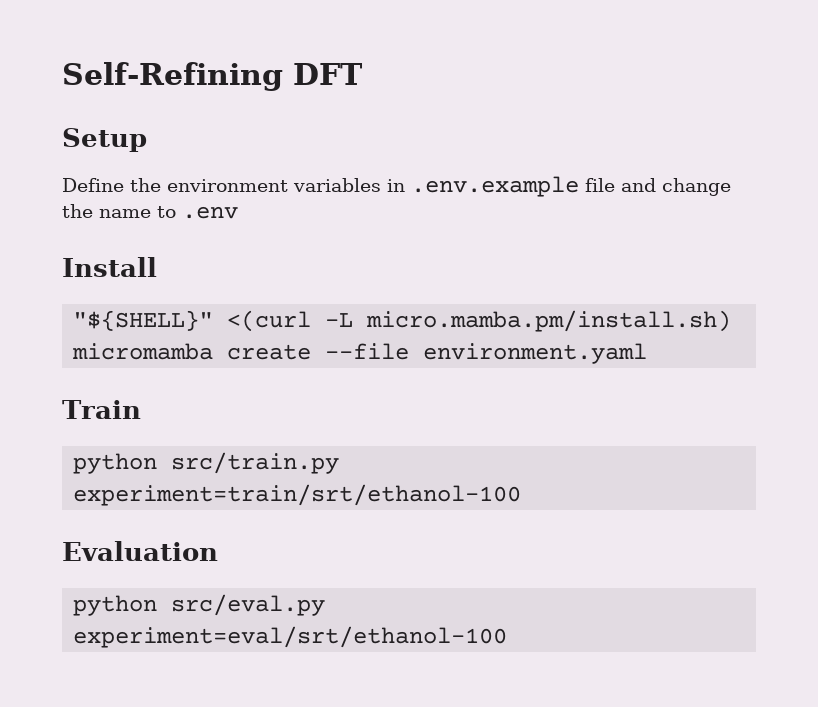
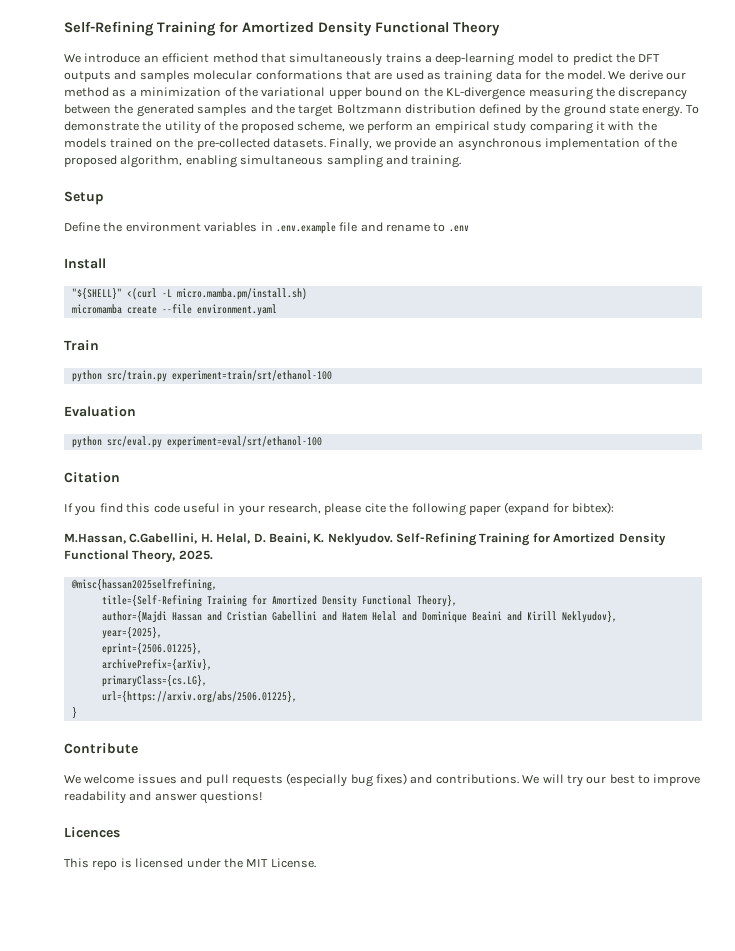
- Self-Refining DFT
+ Self-Refining Training for Amortized Density Functional Theory
+ We introduce an efficient method that simultaneously trains a deep-learning model to predict the DFT outputs and samples molecular conformations that are used as training data for the model. We derive our method as a minimization of the variational upper bound on the KL-divergence measuring the discrepancy between the generated samples and the target Boltzmann distribution defined by the ground state energy. To demonstrate the utility of the proposed scheme, we perform an empirical study comparing it with the models trained on the pre-collected datasets. Finally, we provide an asynchronous implementation of the proposed algorithm, enabling simultaneous sampling and training.
- Define the environment variables in .env.example file and change the name to .env
+ Define the environment variables in .env.example file and rename to .env
+ Citation
+ If you find this code useful in your research, please cite the following paper (expand for bibtex):
+ M.Hassan, C.Gabellini, H. Helal, D. Beaini, K. Neklyudov. Self-Refining Training for Amortized Density Functional Theory, 2025.
+ @misc{hassan2025selfrefining,
+ title={Self-Refining Training for Amortized Density Functional Theory},
+ author={Majdi Hassan and Cristian Gabellini and Hatem Helal and Dominique Beaini and Kirill Neklyudov},
+ year={2025},
+ eprint={2506.01225},
+ archivePrefix={arXiv},
+ primaryClass={cs.LG},
+ url={https://arxiv.org/abs/2506.01225},
+ }
+ Contribute
+ We welcome issues and pull requests (especially bug fixes) and contributions. We will try our best to improve readability and answer questions!
+ Licences
+ This repo is licensed under the MIT License.

